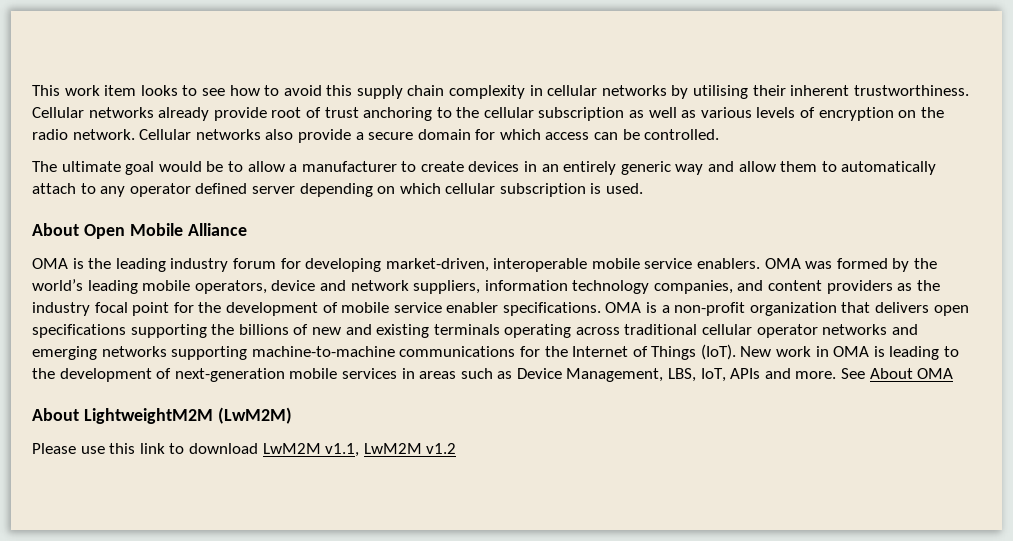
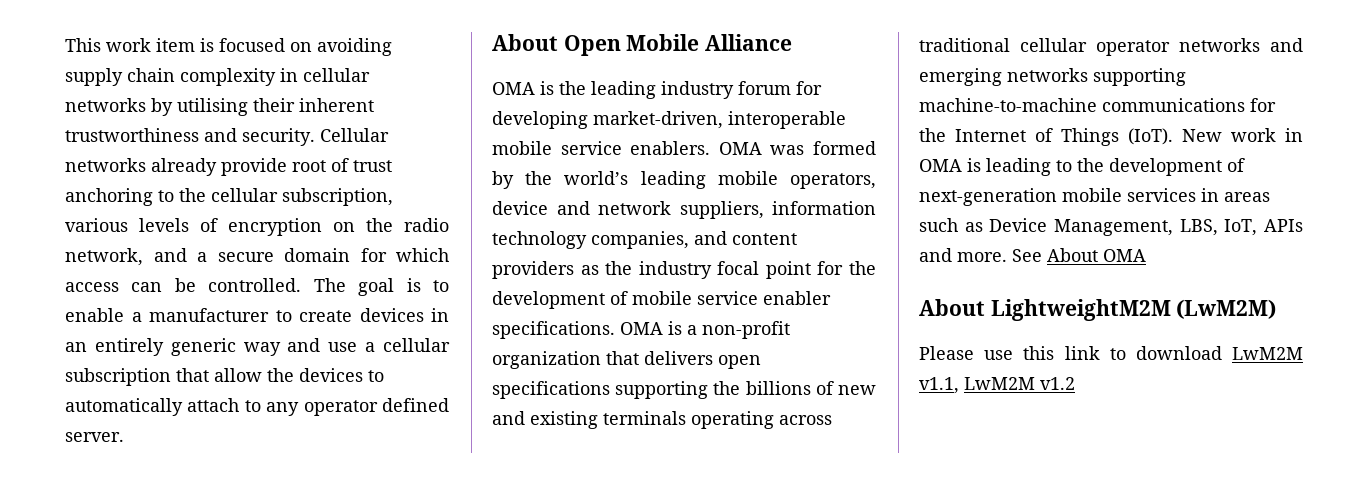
- This work item looks to see how to avoid this supply chain complexity in cellular networks by utilising their inherent trustworthiness.
+ This work item is focused on avoiding supply chain complexity in cellular networks by utilising their inherent trustworthiness and security.
- Cellular networks already provide root of trust anchoring to the cellular subscription as well as various levels of encryption on the radio network. Cellular networks also provide a secure domain for which access can be controlled.
- The ultimate goal would be to allow a manufacturer to create devices in an entirely generic way and allow them to automatically attach to any operator defined server depending on which cellular subscription is used.
+ Cellular networks already provide root of trust anchoring to the cellular subscription, various levels of encryption on the radio network, and a secure domain for which access can be controlled. The goal is to enable a manufacturer to create devices in an entirely generic way and use a cellular subscription that allow the devices to automatically attach to any operator defined server.

